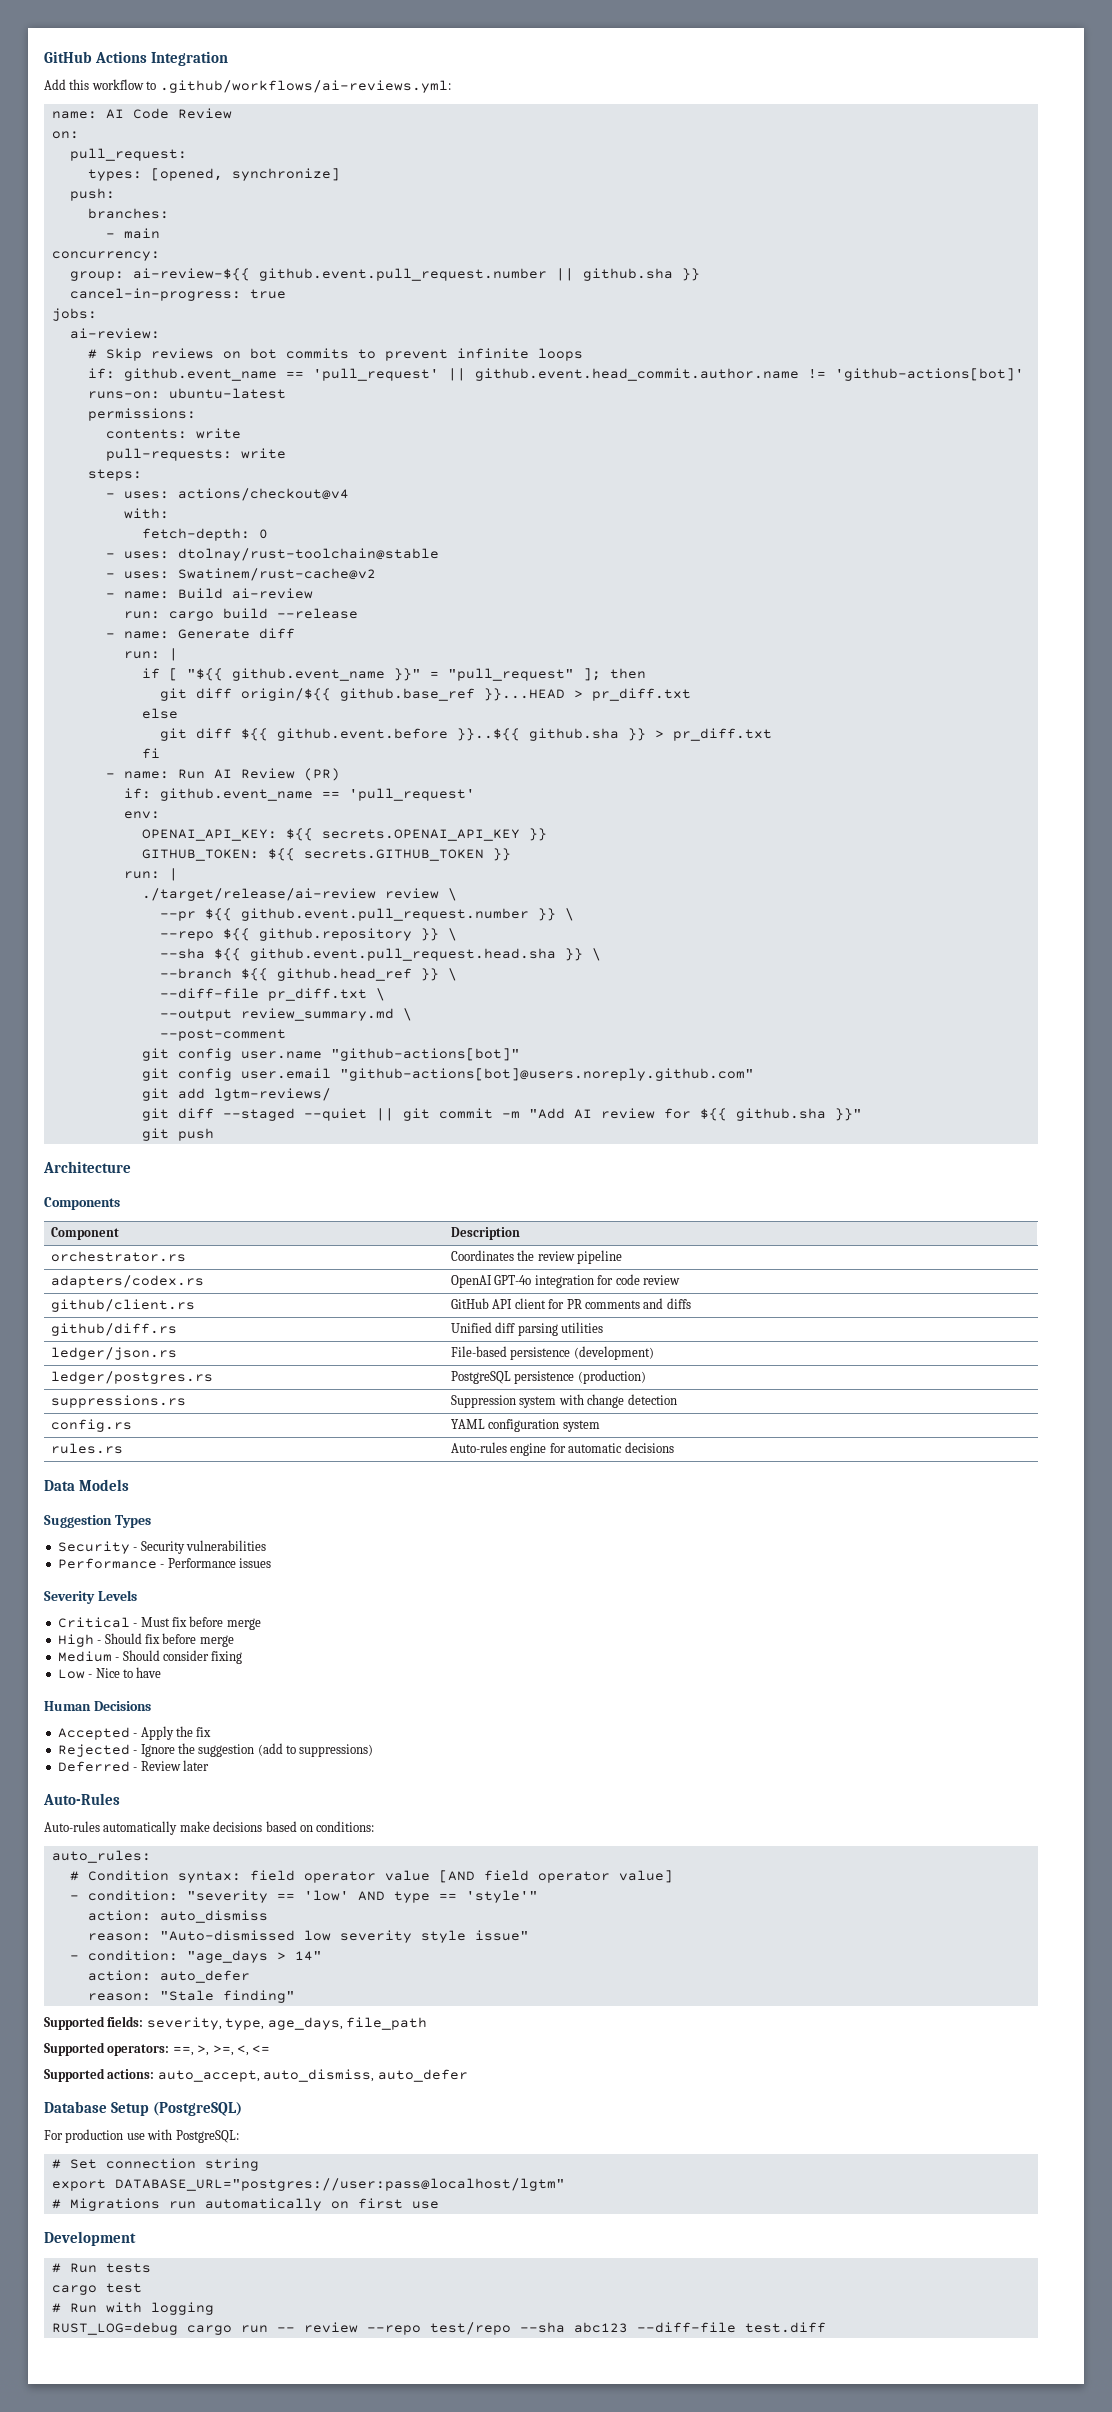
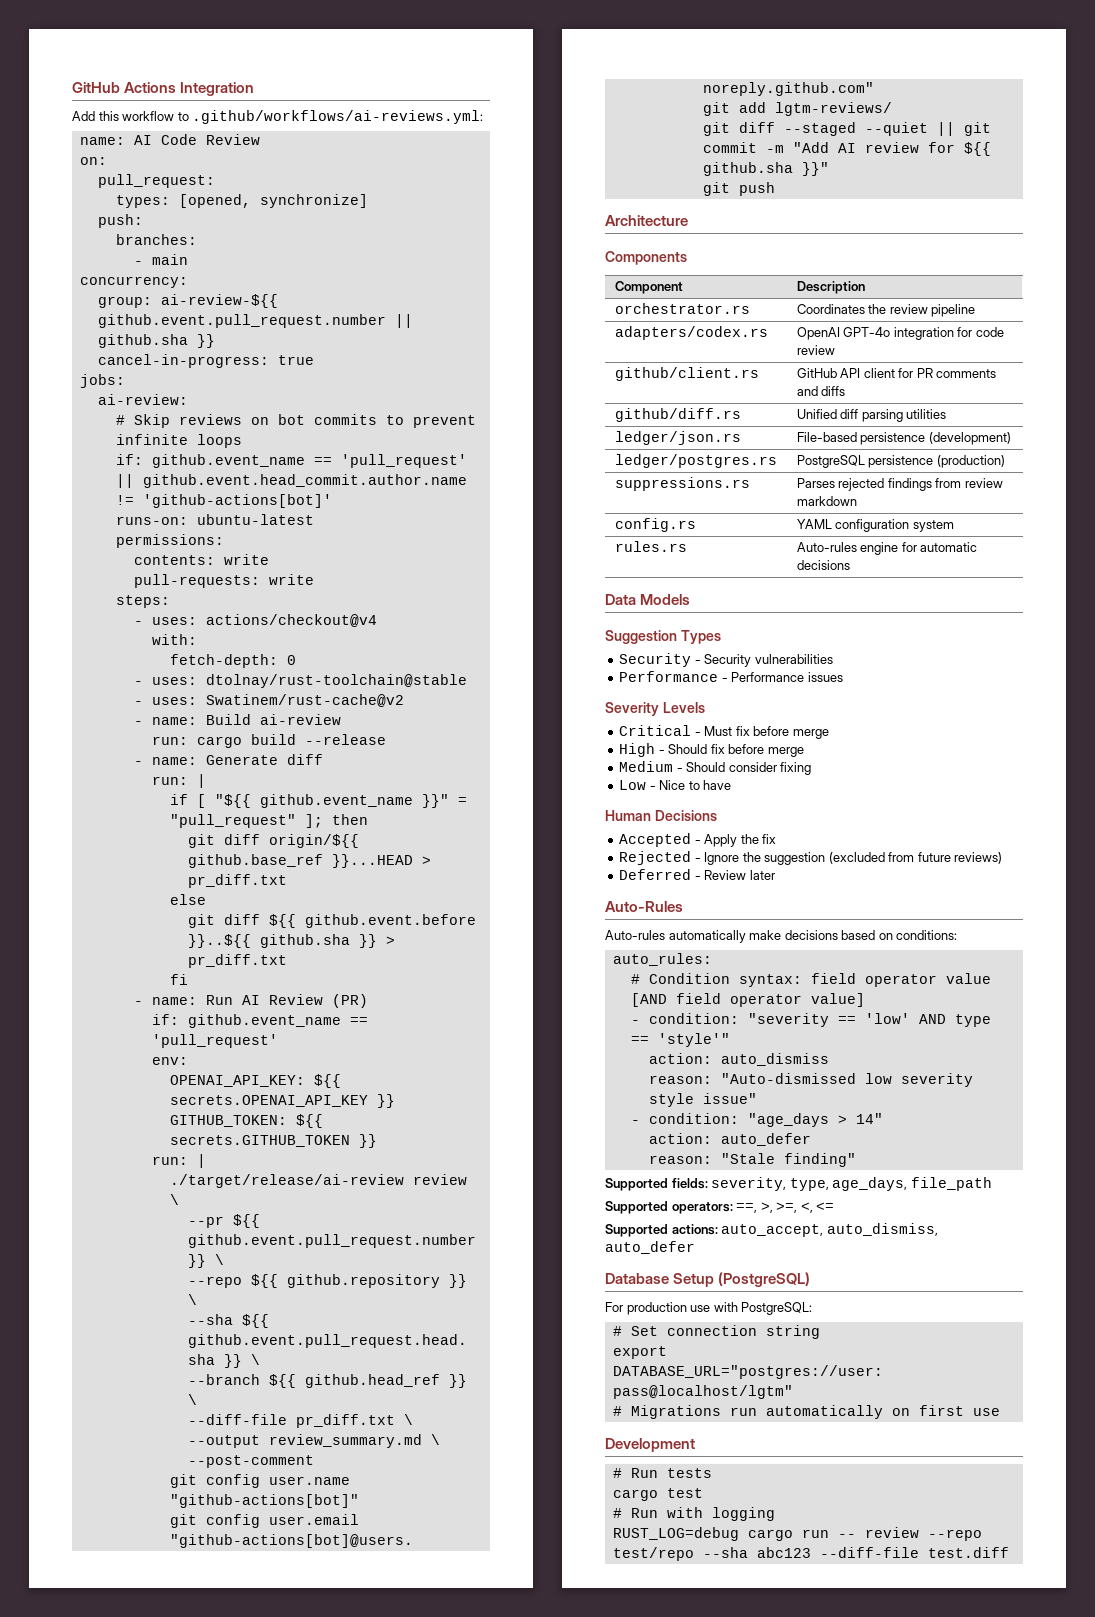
- suppressions.rs | Suppression system with change detection
+ suppressions.rs | Parses rejected findings from review markdown
- Rejected - Ignore the suggestion (add to suppressions)
+ Rejected - Ignore the suggestion (excluded from future reviews)

